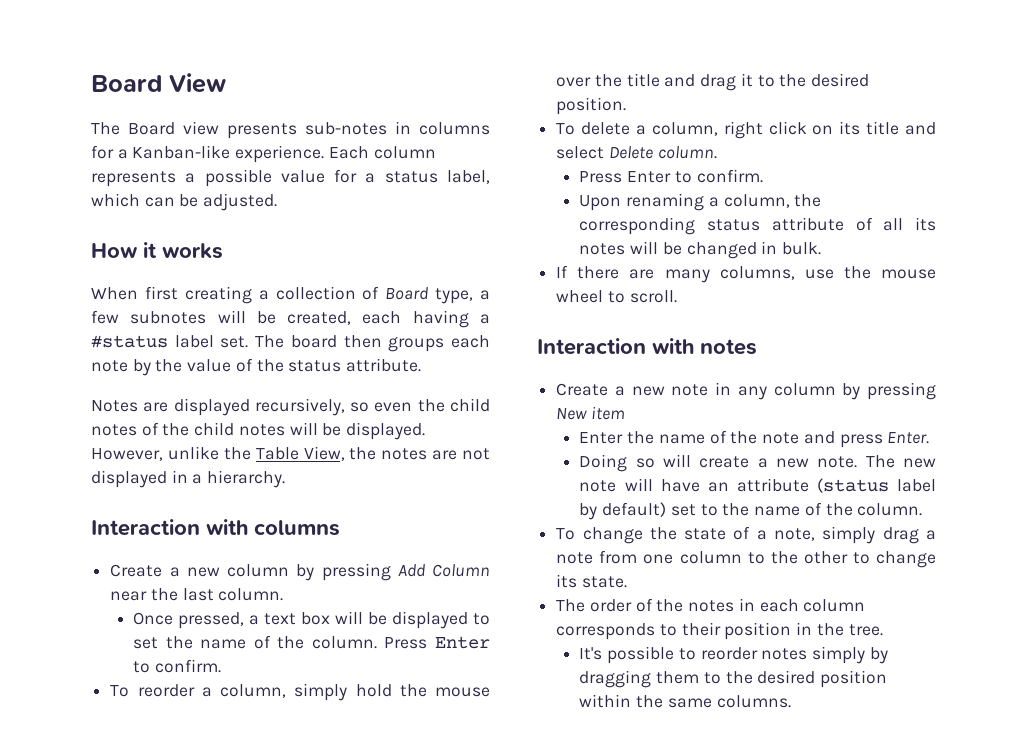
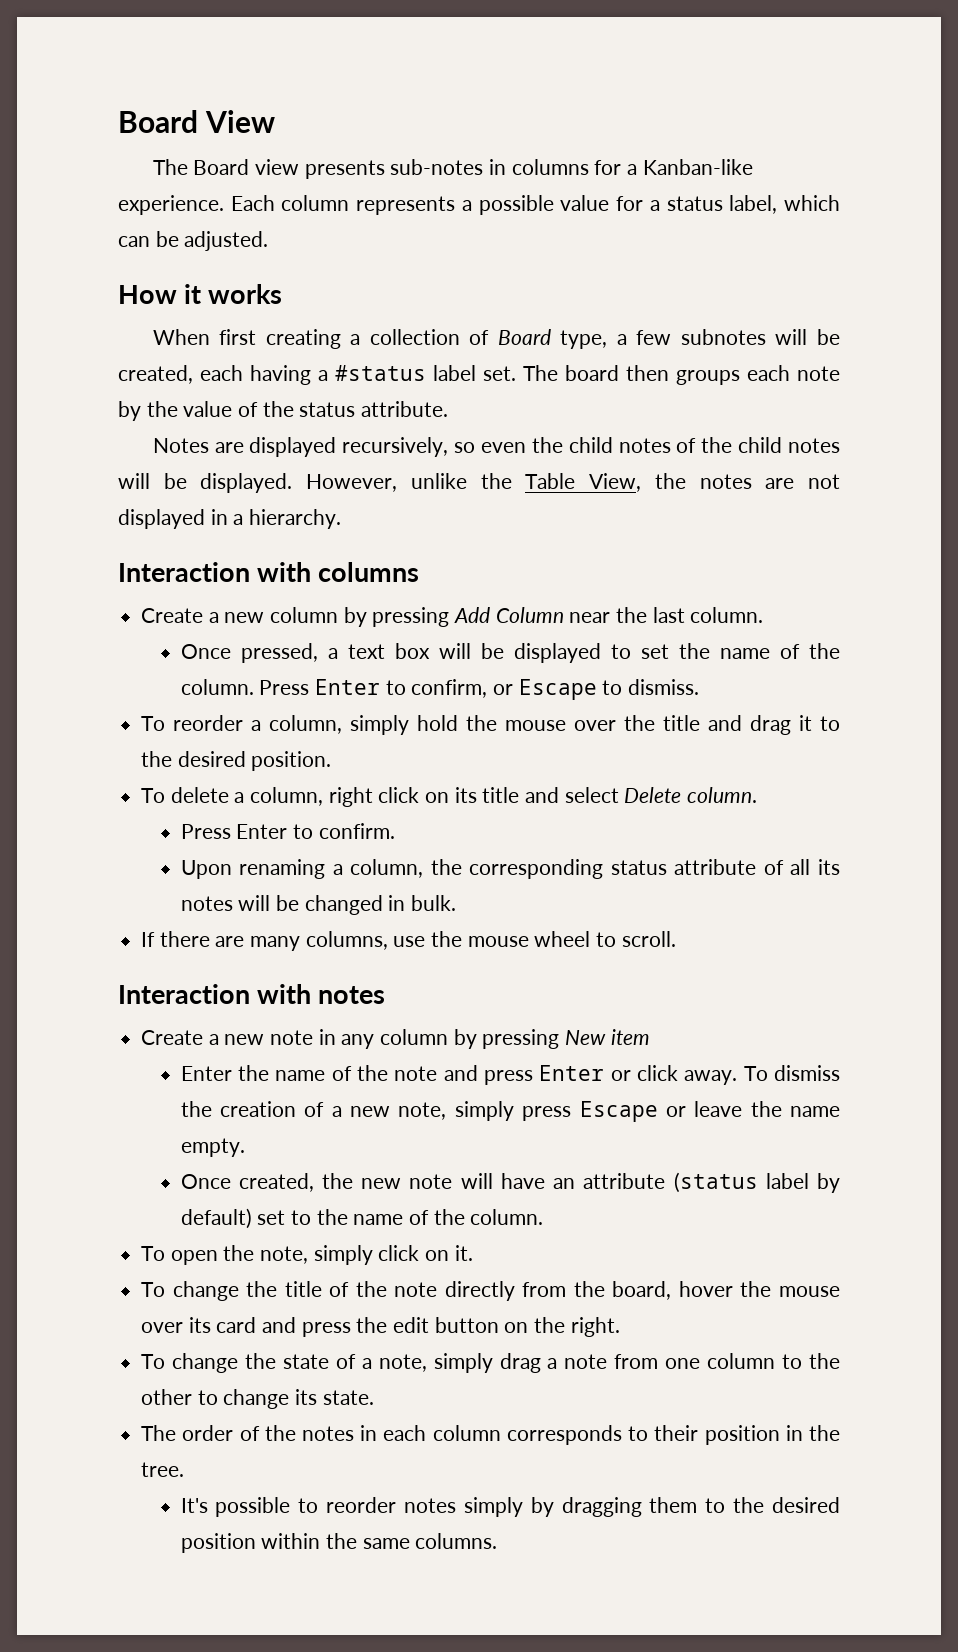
- Once pressed, a text box will be displayed to set the name of the column. Press Enter to confirm.
+ Once pressed, a text box will be displayed to set the name of the column. Press Enter to confirm, or Escape to dismiss.
- Enter the name of the note and press Enter.
- Doing so will create a new note. The new note will have an attribute (status label by default) set to the name of the column.
+ Enter the name of the note and press Enter or click away. To dismiss the creation of a new note, simply press Escape or leave the name empty.
+ Once created, the new note will have an attribute (status label by default) set to the name of the column.
+ To open the note, simply click on it.
+ To change the title of the note directly from the board, hover the mouse over its card and press the edit button on the right.

